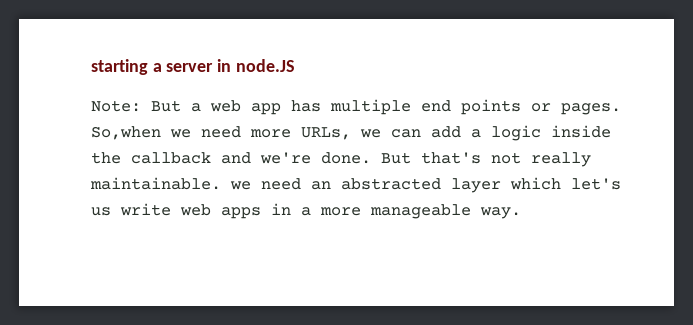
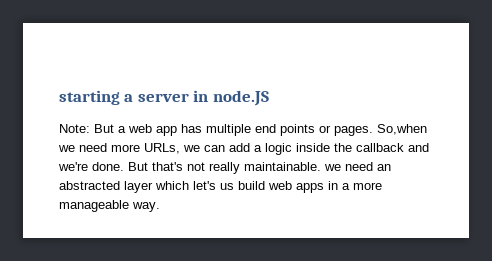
- But that's not really maintainable. we need an abstracted layer which let's us write web apps in a more manageable way.
+ But that's not really maintainable. we need an abstracted layer which let's us build web apps in a more manageable way.

